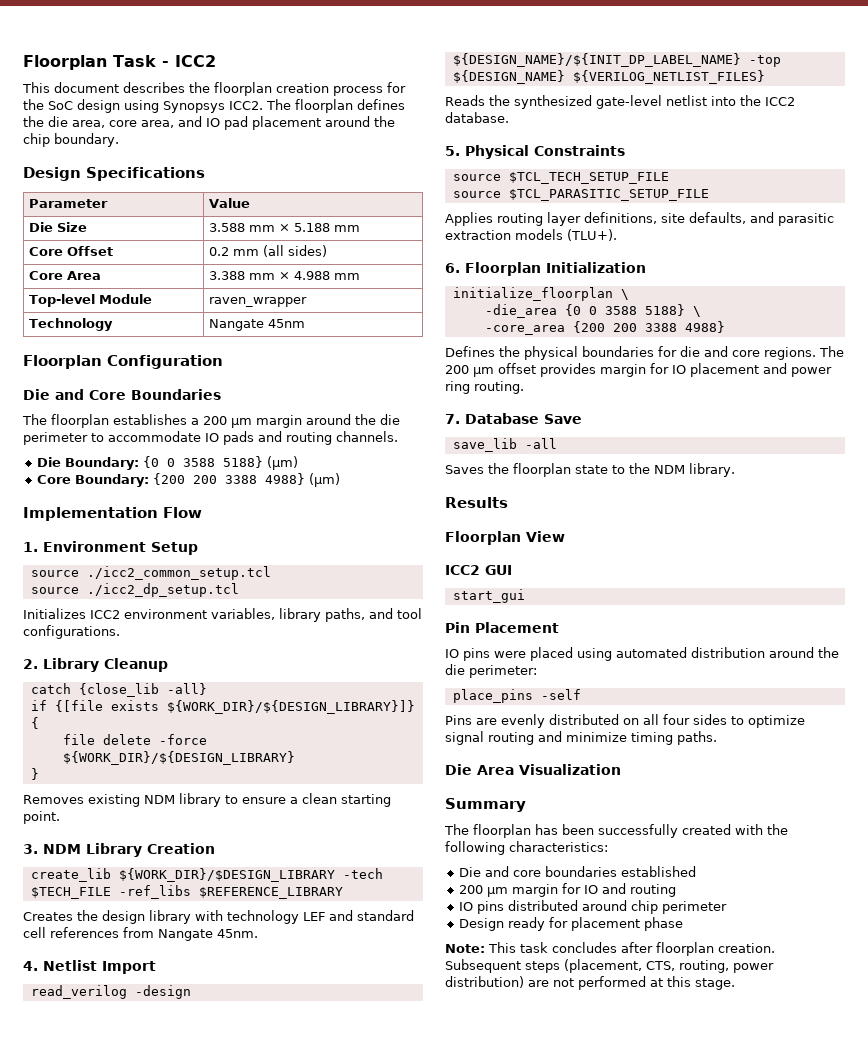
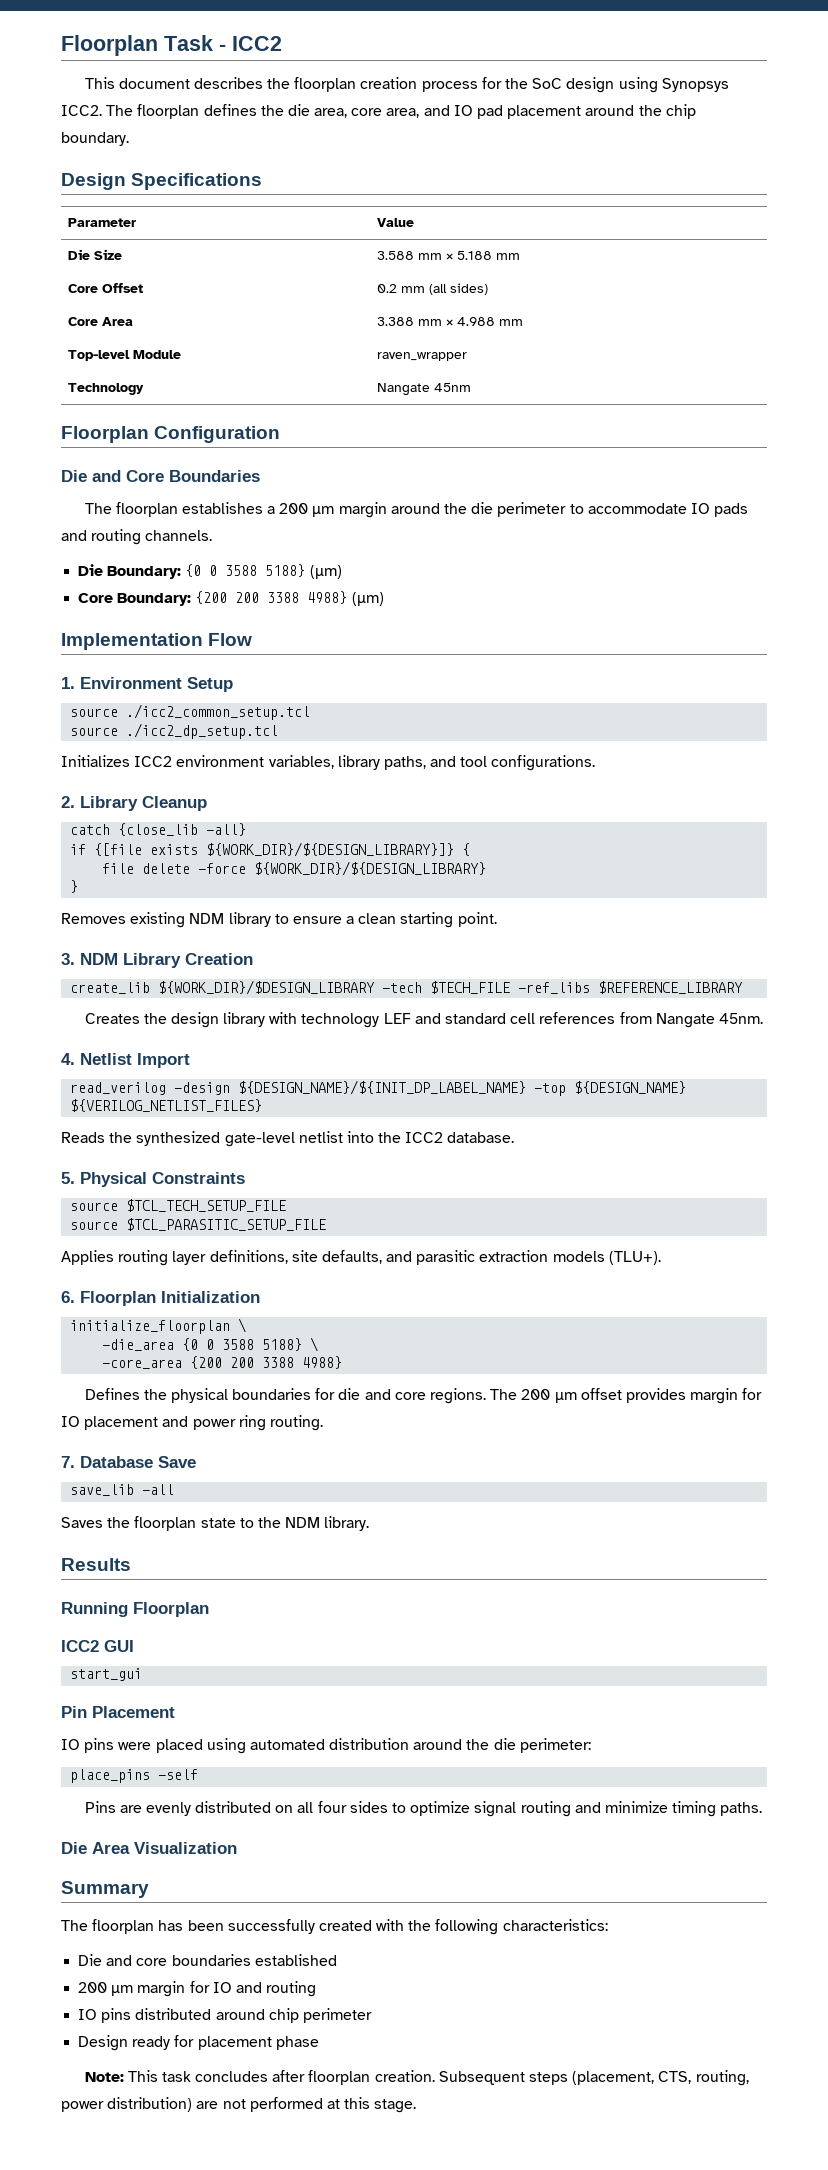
- Floorplan View
+ Running Floorplan

